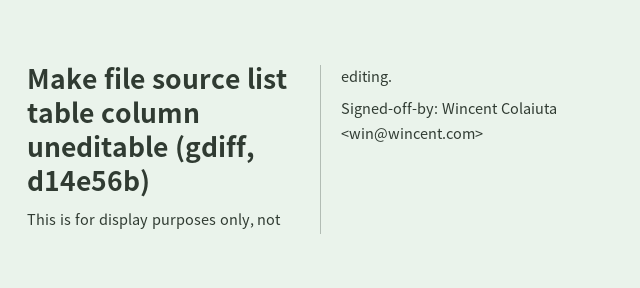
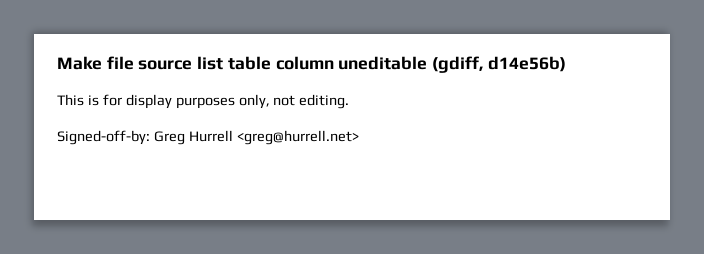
- Signed-off-by: Wincent Colaiuta <win@wincent.com>
+ Signed-off-by: Greg Hurrell <greg@hurrell.net>

